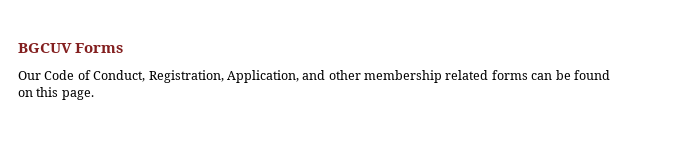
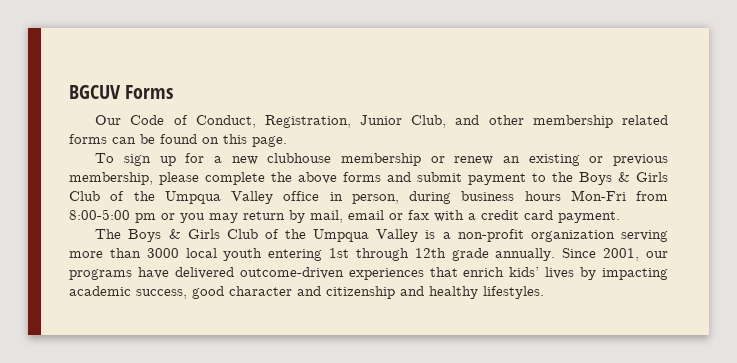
- Our Code of Conduct, Registration, Application, and other membership related forms can be found on this page.
+ Our Code of Conduct, Registration, Junior Club, and other membership related forms can be found on this page.
+ To sign up for a new clubhouse membership or renew an existing or previous membership, please complete the above forms and submit payment to the Boys & Girls Club of the Umpqua Valley office in person, during business hours Mon-Fri from 8:00-5:00 pm or you may return by mail, email or fax with a credit card payment.
+ The Boys & Girls Club of the Umpqua Valley is a non-profit organization serving more than 3000 local youth entering 1st through 12th grade annually. Since 2001, our programs have delivered outcome-driven experiences that enrich kids’ lives by impacting academic success, good character and citizenship and healthy lifestyles.

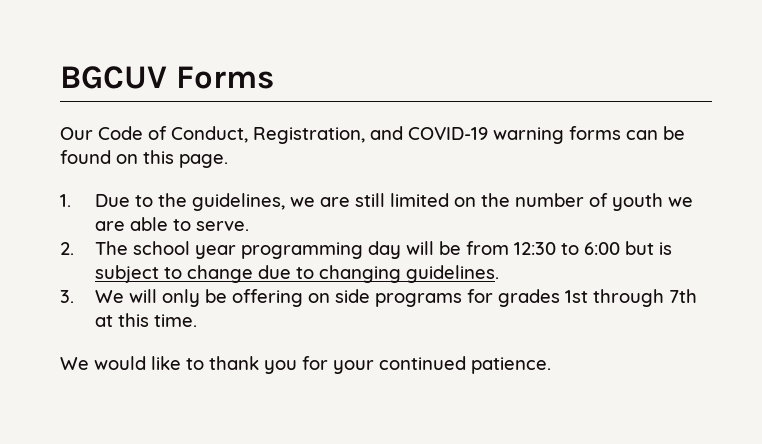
- Our Code of Conduct, Registration, Junior Club, and other membership related forms can be found on this page.
+ Our Code of Conduct, Registration, and COVID-19 warning forms can be found on this page.
- To sign up for a new clubhouse membership or renew an existing or previous membership, please complete the above forms and submit payment to the Boys & Girls Club of the Umpqua Valley office in person, during business hours Mon-Fri from 8:00-5:00 pm or you may return by mail, email or fax with a credit card payment.
- The Boys & Girls Club of the Umpqua Valley is a non-profit organization serving more than 3000 local youth entering 1st through 12th grade annually. Since 2001, our programs have delivered outcome-driven experiences that enrich kids’ lives by impacting academic success, good character and citizenship and healthy lifestyles.
+ 1. Due to the guidelines, we are still limited on the number of youth we are able to serve.
+ 2. The school year programming day will be from 12:30 to 6:00 but is subject to change due to changing guidelines.
+ 3. We will only be offering on side programs for grades 1st through 7th at this time.
+ We would like to thank you for your continued patience.

